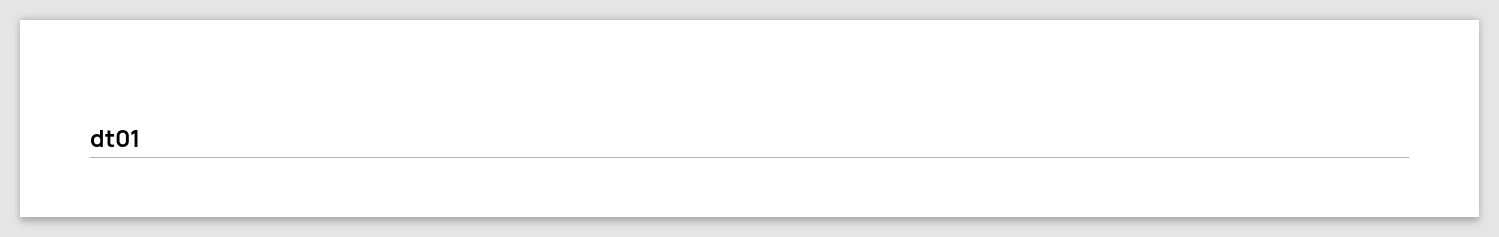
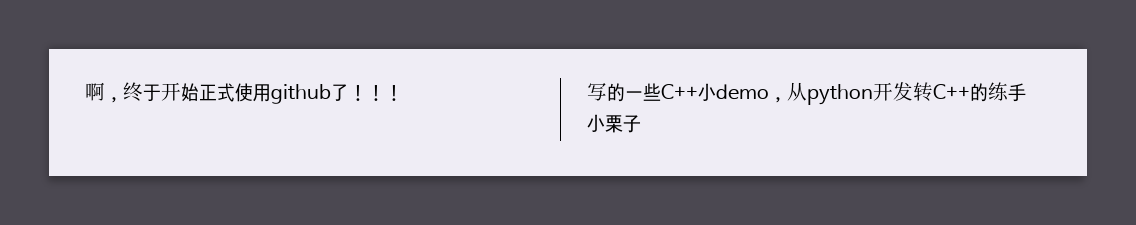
- dt01
+ 啊，终于开始正式使用github了！！！
+ 写的一些C++小demo，从python开发转C++的练手小栗子

